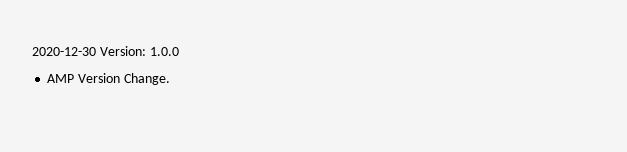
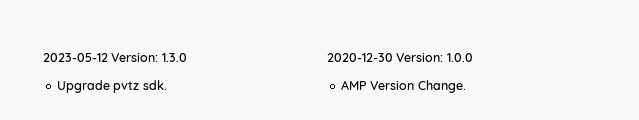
+ 2023-05-12 Version: 1.3.0
+ Upgrade pvtz sdk.

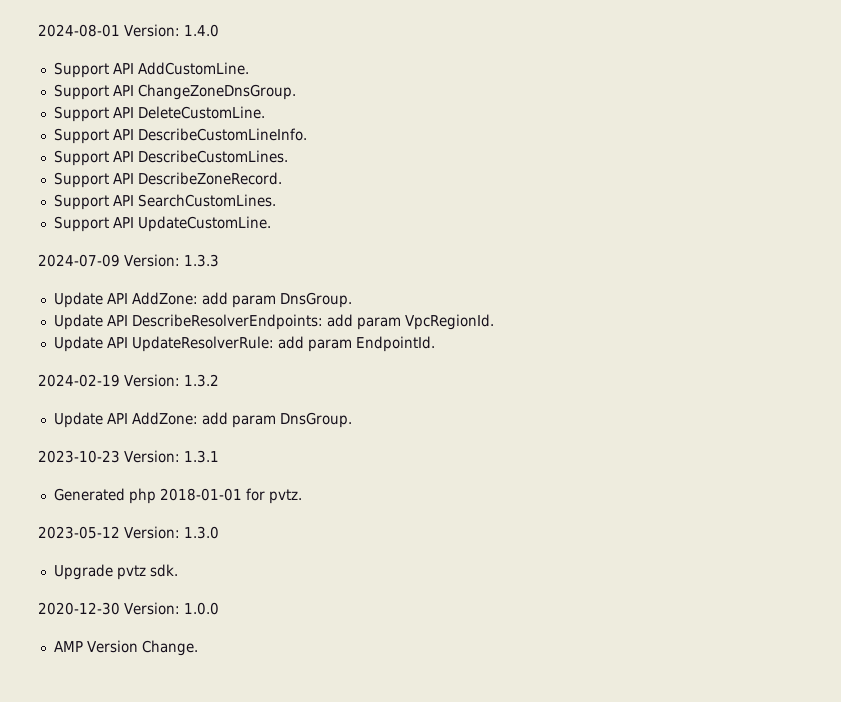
+ 2024-08-01 Version: 1.4.0
+ Support API AddCustomLine.
+ Support API ChangeZoneDnsGroup.
+ Support API DeleteCustomLine.
+ Support API DescribeCustomLineInfo.
+ Support API DescribeCustomLines.
+ Support API DescribeZoneRecord.
+ Support API SearchCustomLines.
+ Support API UpdateCustomLine.
+ 2024-07-09 Version: 1.3.3
+ Update API AddZone: add param DnsGroup.
+ Update API DescribeResolverEndpoints: add param VpcRegionId.
+ Update API UpdateResolverRule: add param EndpointId.
+ 2024-02-19 Version: 1.3.2
+ Update API AddZone: add param DnsGroup.
+ 2023-10-23 Version: 1.3.1
+ Generated php 2018-01-01 for pvtz.

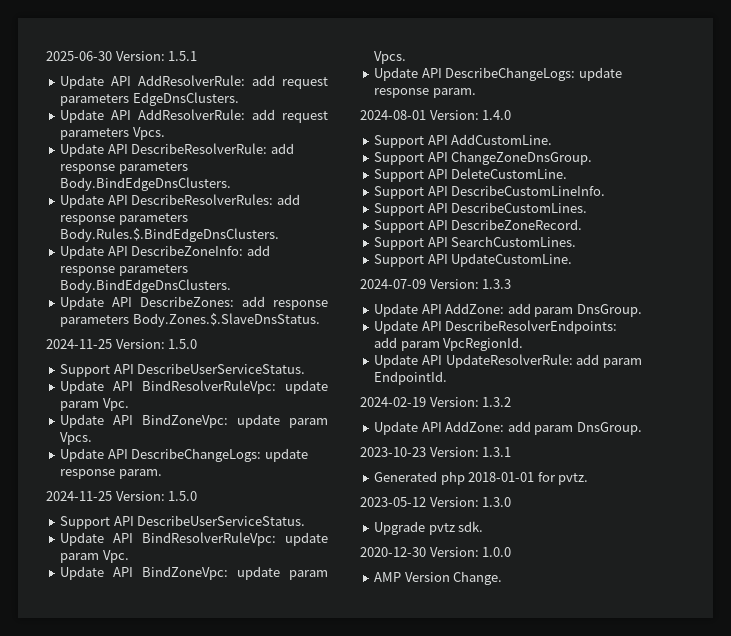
+ 2025-06-30 Version: 1.5.1
+ Update API AddResolverRule: add request parameters EdgeDnsClusters.
+ Update API AddResolverRule: add request parameters Vpcs.
+ Update API DescribeResolverRule: add response parameters Body.BindEdgeDnsClusters.
+ Update API DescribeResolverRules: add response parameters Body.Rules.$.BindEdgeDnsClusters.
+ Update API DescribeZoneInfo: add response parameters Body.BindEdgeDnsClusters.
+ Update API DescribeZones: add response parameters Body.Zones.$.SlaveDnsStatus.
+ 2024-11-25 Version: 1.5.0
+ Support API DescribeUserServiceStatus.
+ Update API BindResolverRuleVpc: update param Vpc.
+ Update API BindZoneVpc: update param Vpcs.
+ Update API DescribeChangeLogs: update response param.
+ 2024-11-25 Version: 1.5.0
+ Support API DescribeUserServiceStatus.
+ Update API BindResolverRuleVpc: update param Vpc.
+ Update API BindZoneVpc: update param Vpcs.
+ Update API DescribeChangeLogs: update response param.

